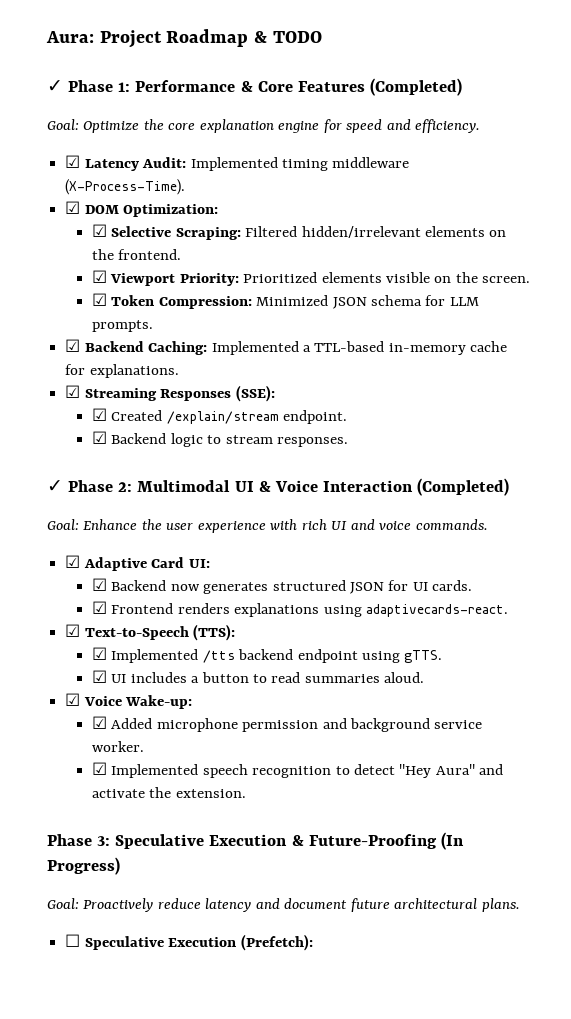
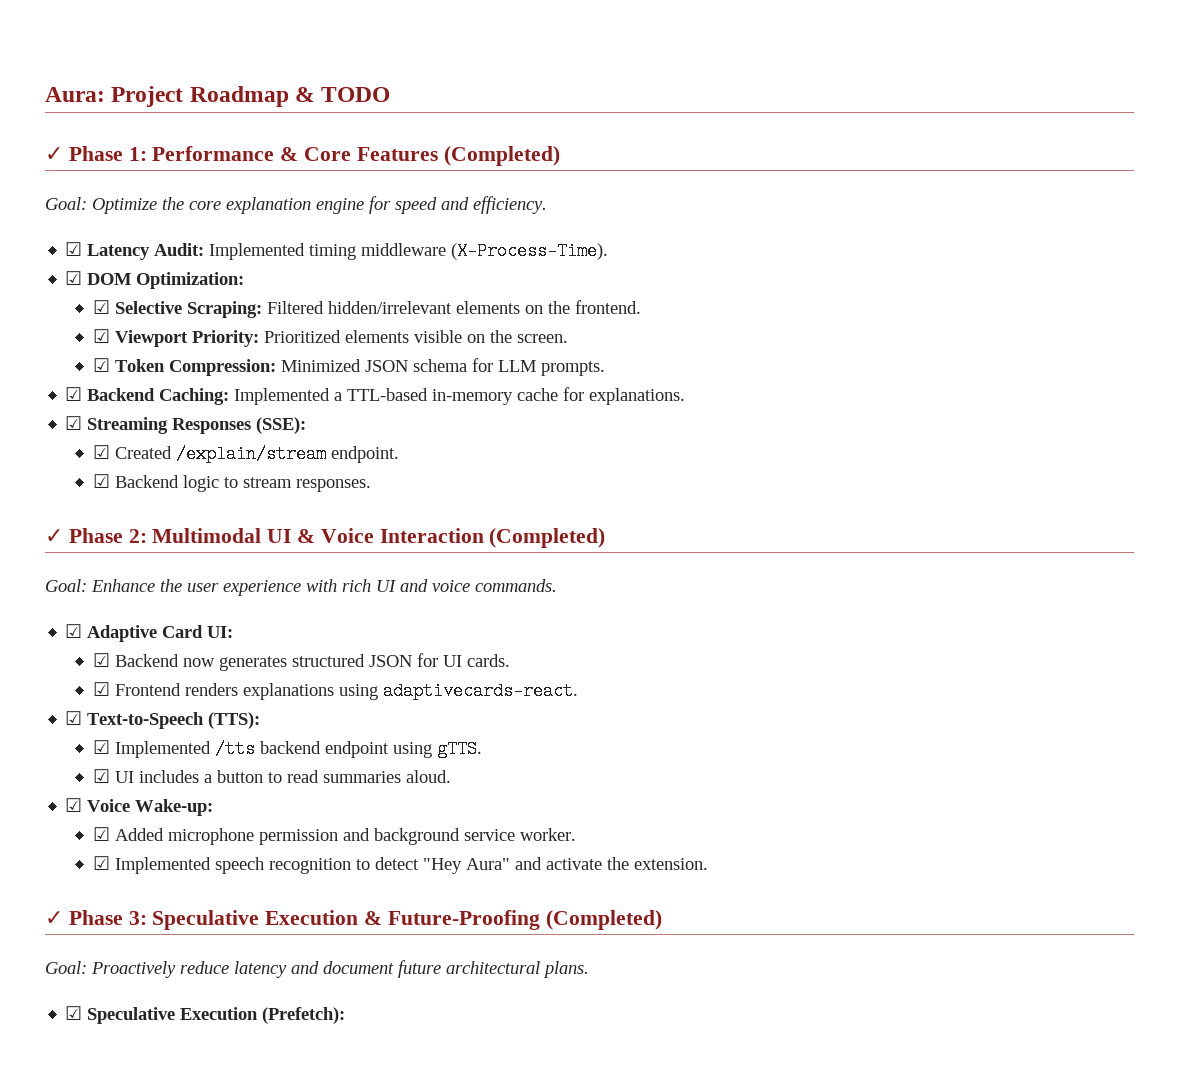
- Phase 3: Speculative Execution & Future-Proofing (In Progress)
+ ✓ Phase 3: Speculative Execution & Future-Proofing (Completed)
- ☐ Speculative Execution (Prefetch):
+ ☑ Speculative Execution (Prefetch):

